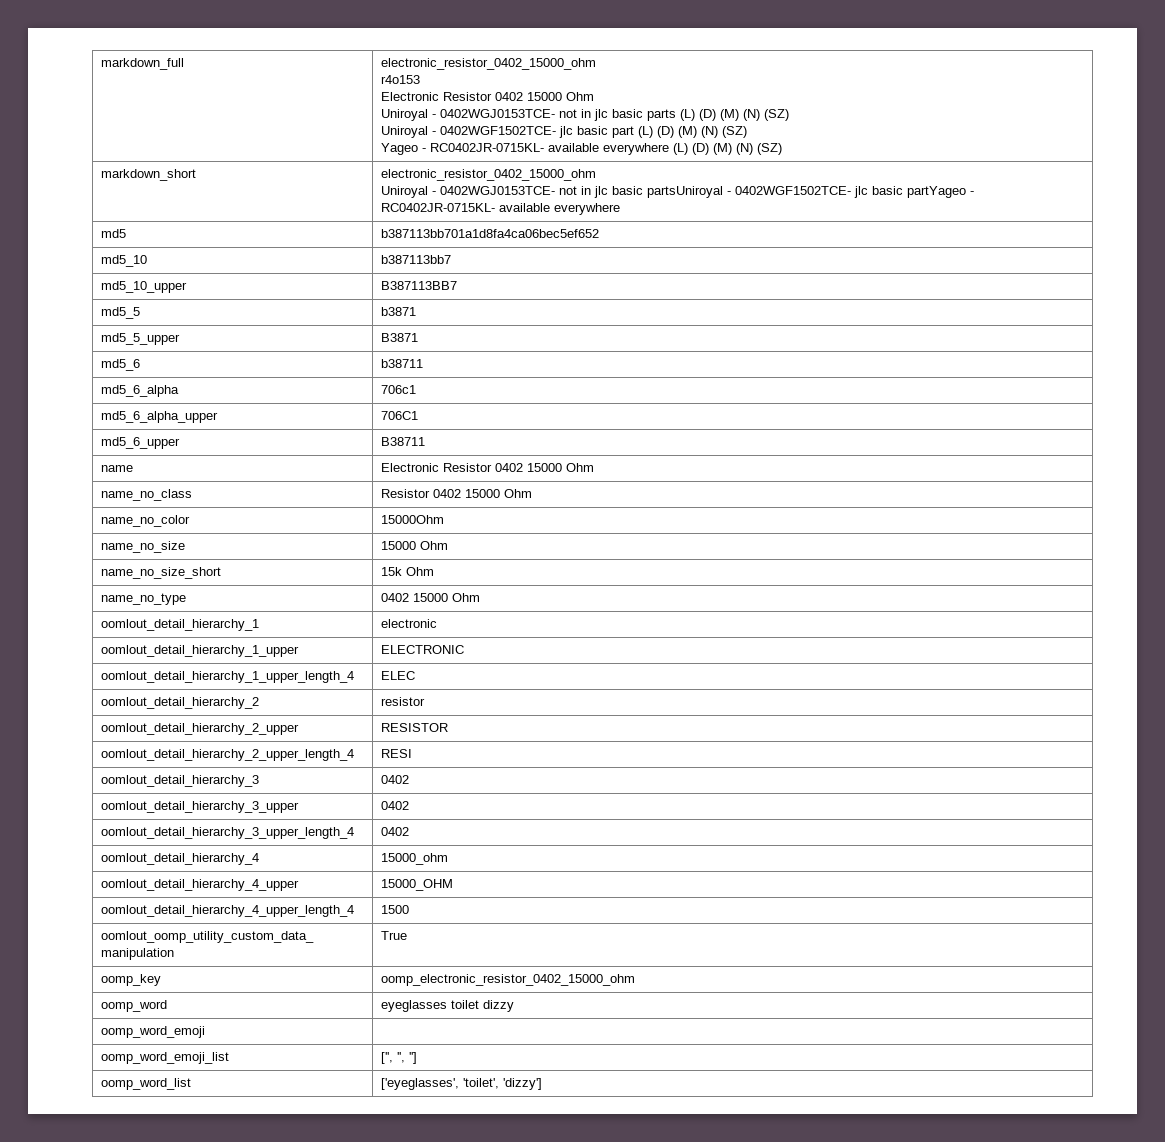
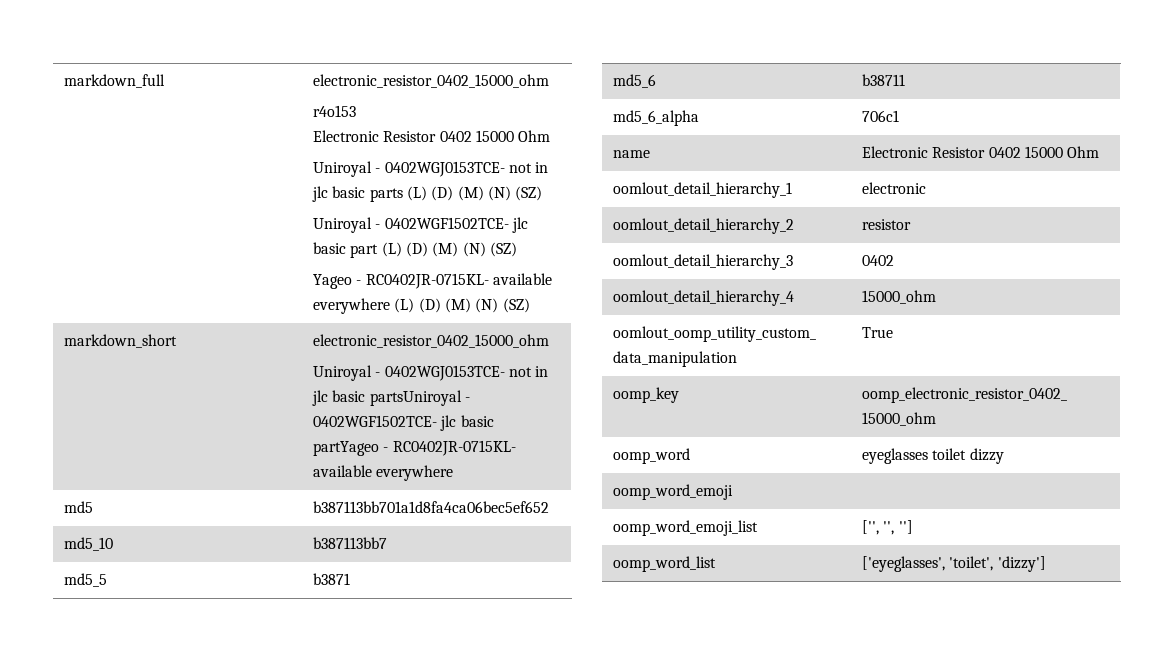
- md5_10_upper | B387113BB7
- md5_5_upper | B3871
- md5_6_alpha_upper | 706C1
- md5_6_upper | B38711
- name_no_class | Resistor 0402 15000 Ohm
- name_no_color | 15000Ohm
- name_no_size | 15000 Ohm
- name_no_size_short | 15k Ohm
- name_no_type | 0402 15000 Ohm
  oomlout_detail_hierarchy_1 | electronic
- oomlout_detail_hierarchy_1_upper | ELECTRONIC
- oomlout_detail_hierarchy_1_upper_length_4 | ELEC
  oomlout_detail_hierarchy_2 | resistor
- oomlout_detail_hierarchy_2_upper | RESISTOR
- oomlout_detail_hierarchy_2_upper_length_4 | RESI
  oomlout_detail_hierarchy_3 | 0402
- oomlout_detail_hierarchy_3_upper | 0402
- oomlout_detail_hierarchy_3_upper_length_4 | 0402
  oomlout_detail_hierarchy_4 | 15000_ohm
- oomlout_detail_hierarchy_4_upper | 15000_OHM
- oomlout_detail_hierarchy_4_upper_length_4 | 1500

